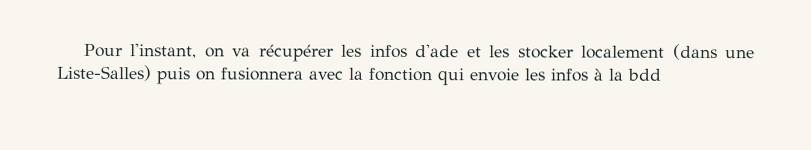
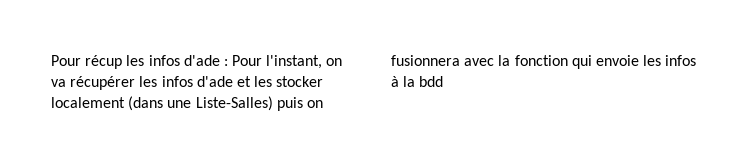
- Pour l'instant, on va récupérer les infos d'ade et les stocker localement (dans une Liste-Salles) puis on fusionnera avec la fonction qui envoie les infos à la bdd
+ Pour récup les infos d'ade : Pour l'instant, on va récupérer les infos d'ade et les stocker localement (dans une Liste-Salles) puis on fusionnera avec la fonction qui envoie les infos à la bdd

